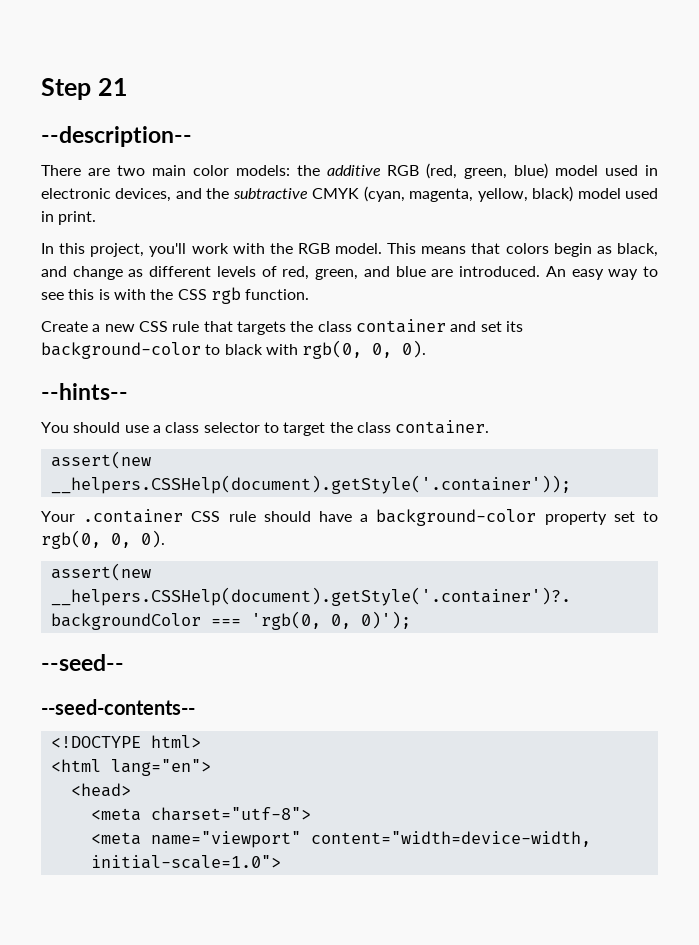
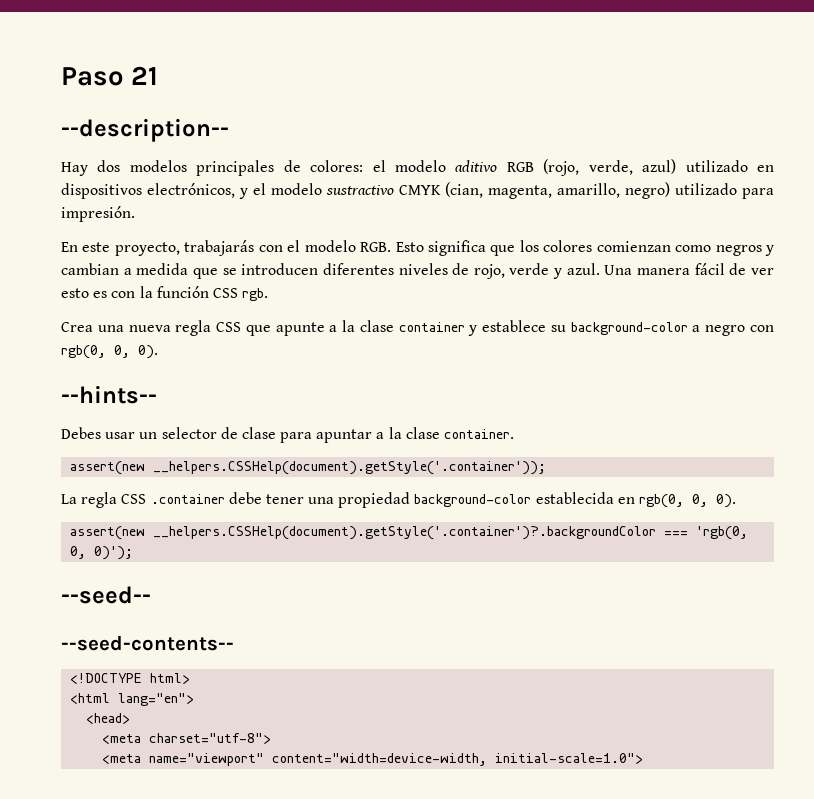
- Step 21
+ Paso 21
- There are two main color models: the additive RGB (red, green, blue) model used in electronic devices, and the subtractive CMYK (cyan, magenta, yellow, black) model used in print.
- In this project, you'll work with the RGB model. This means that colors begin as black, and change as different levels of red, green, and blue are introduced. An easy way to see this is with the CSS rgb function.
- Create a new CSS rule that targets the class container and set its background-color to black with rgb(0, 0, 0).
+ Hay dos modelos principales de colores: el modelo aditivo RGB (rojo, verde, azul) utilizado en dispositivos electrónicos, y el modelo sustractivo CMYK (cian, magenta, amarillo, negro) utilizado para impresión.
+ En este proyecto, trabajarás con el modelo RGB. Esto significa que los colores comienzan como negros y cambian a medida que se introducen diferentes niveles de rojo, verde y azul. Una manera fácil de ver esto es con la función CSS rgb.
+ Crea una nueva regla CSS que apunte a la clase container y establece su background-color a negro con rgb(0, 0, 0).
  --hints--
- You should use a class selector to target the class container.
+ Debes usar un selector de clase para apuntar a la clase container.
  assert(new __helpers.CSSHelp(document).getStyle('.container'));
- Your .container CSS rule should have a background-color property set to rgb(0, 0, 0).
+ La regla CSS .container debe tener una propiedad background-color establecida en rgb(0, 0, 0).

